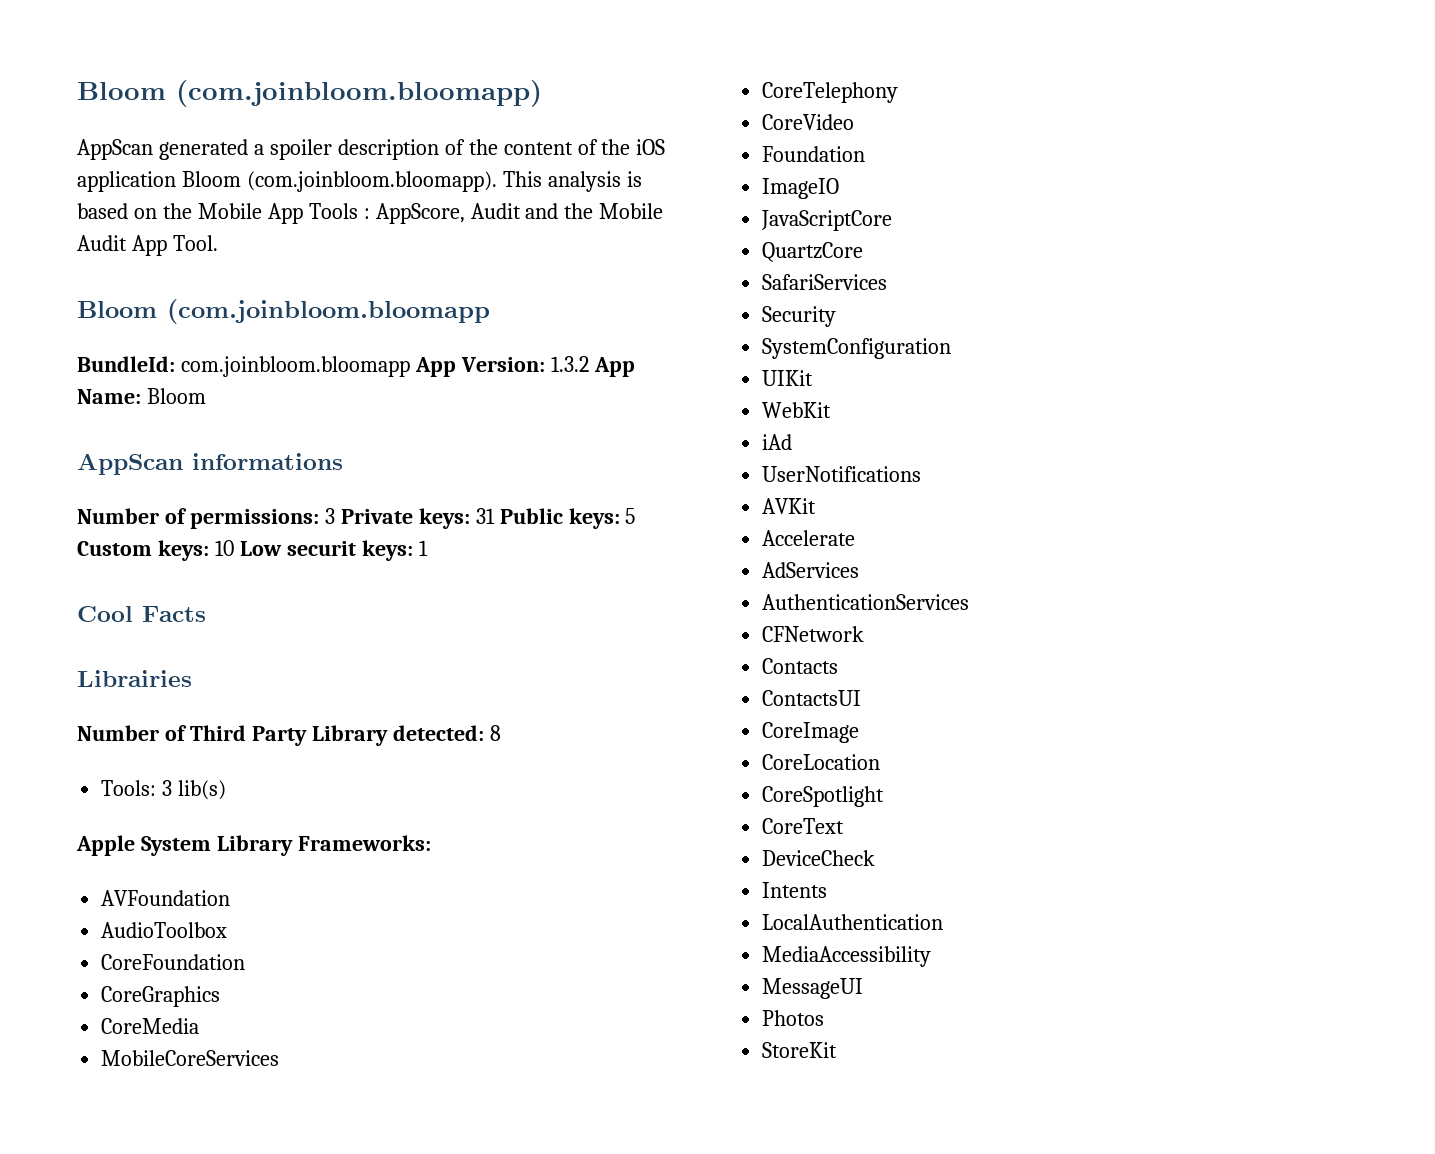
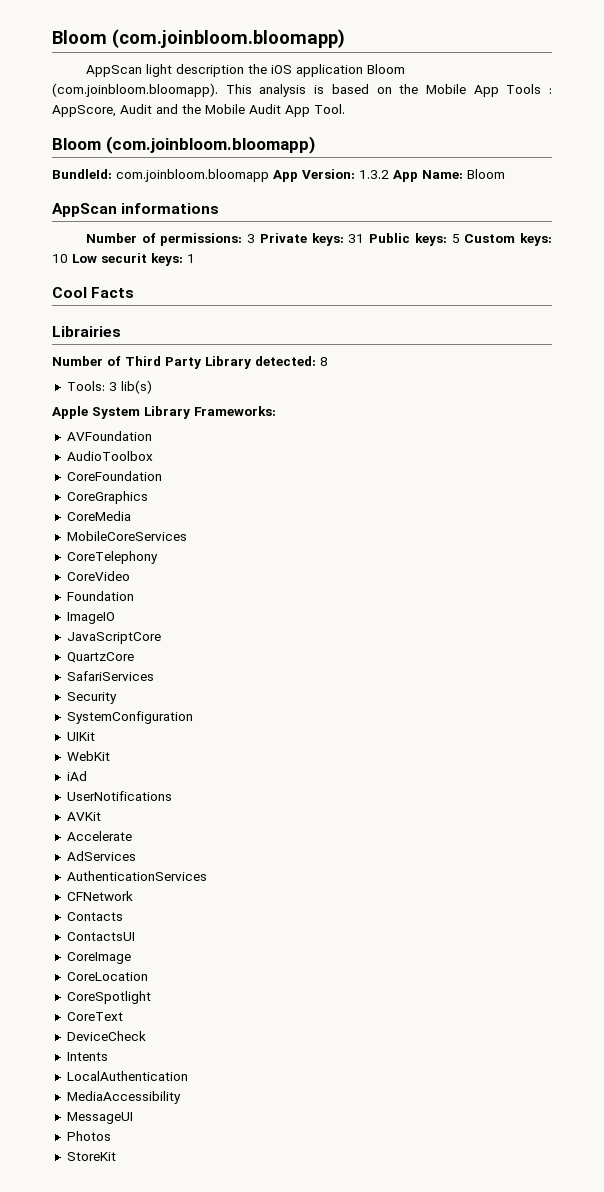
- AppScan generated a spoiler description of the content of the iOS application Bloom (com.joinbloom.bloomapp). This analysis is based on the Mobile App Tools : AppScore, Audit and the Mobile Audit App Tool.
- Bloom (com.joinbloom.bloomapp
+ AppScan light description the iOS application Bloom (com.joinbloom.bloomapp). This analysis is based on the Mobile App Tools : AppScore, Audit and the Mobile Audit App Tool.
+ Bloom (com.joinbloom.bloomapp)

